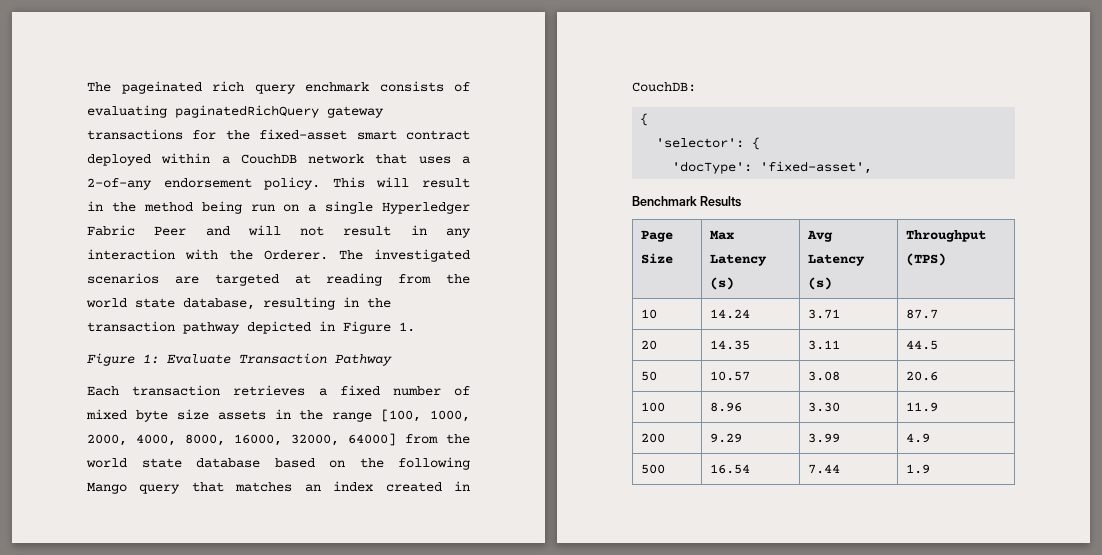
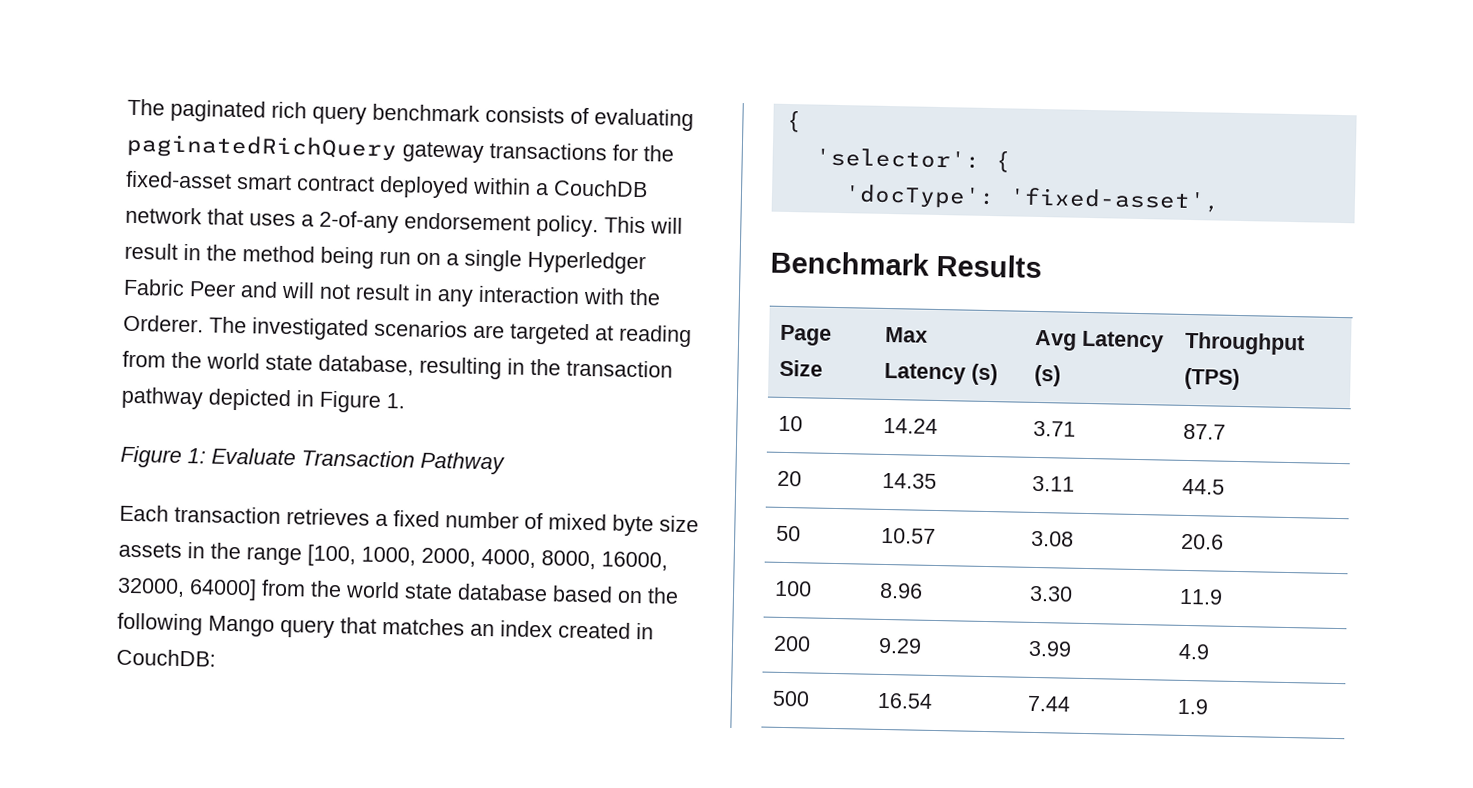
- The pageinated rich query enchmark consists of evaluating paginatedRichQuery gateway transactions for the fixed-asset smart contract deployed within a CouchDB network that uses a 2-of-any endorsement policy.
+ The paginated rich query benchmark consists of evaluating paginatedRichQuery gateway transactions for the fixed-asset smart contract deployed within a CouchDB network that uses a 2-of-any endorsement policy.

